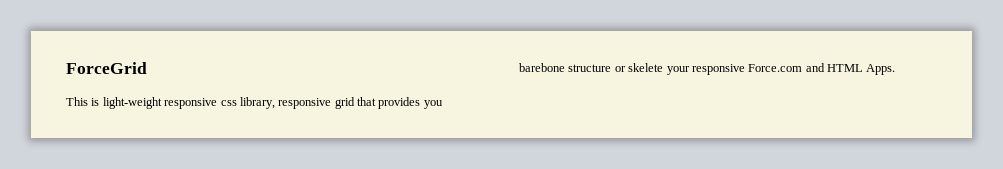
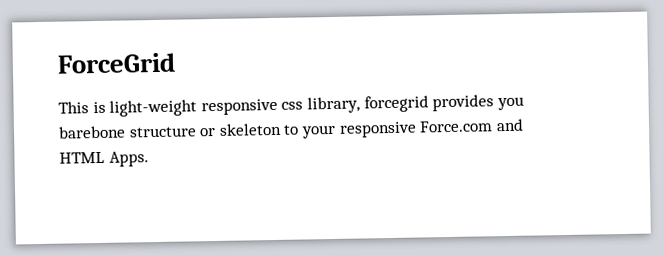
- This is light-weight responsive css library, responsive grid that provides you barebone structure or skelete your responsive Force.com and HTML Apps.
+ This is light-weight responsive css library, forcegrid provides you barebone structure or skeleton to your responsive Force.com and HTML Apps.

